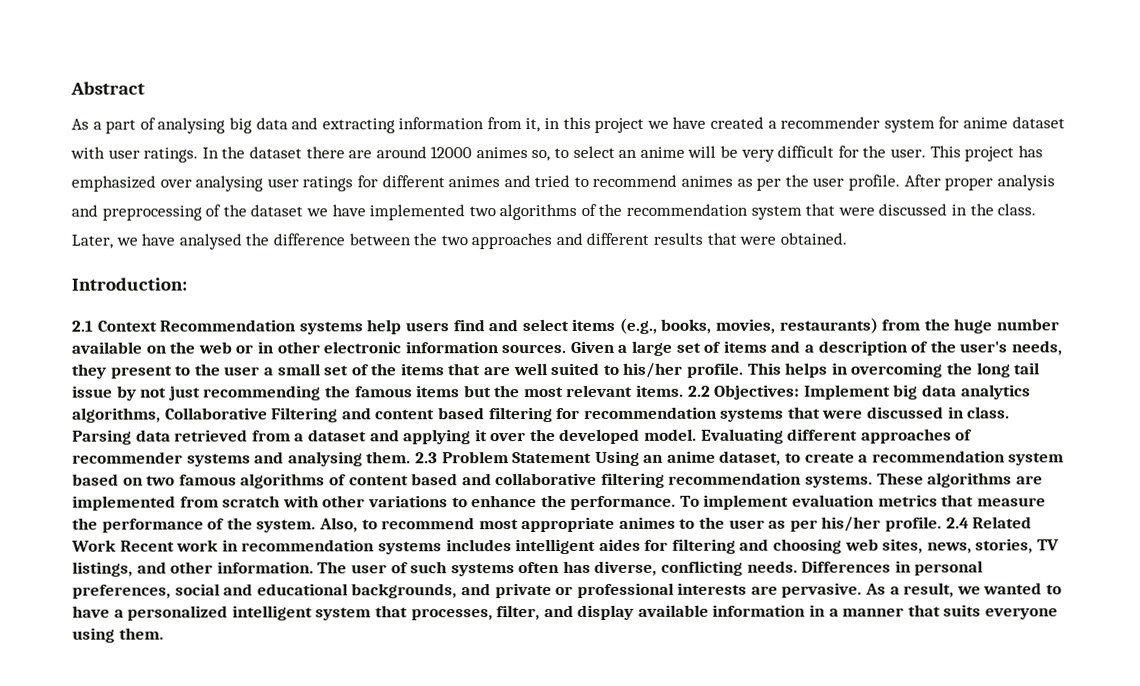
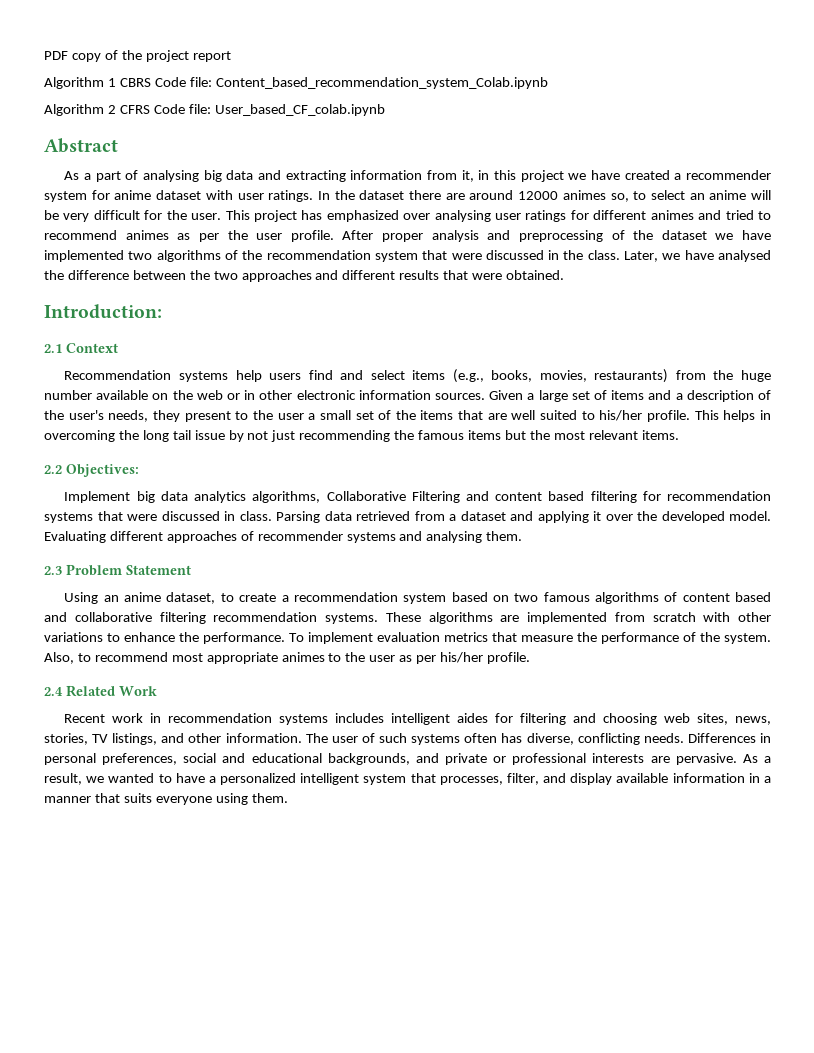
+ PDF copy of the project report
+ Algorithm 1 CBRS Code file: Content_based_recommendation_system_Colab.ipynb
+ Algorithm 2 CFRS Code file: User_based_CF_colab.ipynb
- 2.1 Context Recommendation systems help users find and select items (e.g., books, movies, restaurants) from the huge number available on the web or in other electronic information sources.
+ 2.1 Context
+ Recommendation systems help users find and select items (e.g., books, movies, restaurants) from the huge number available on the web or in other electronic information sources.
- This helps in overcoming the long tail issue by not just recommending the famous items but the most relevant items. 2.2 Objectives: Implement big data analytics algorithms, Collaborative Filtering and content based filtering for recommendation systems that were discussed in class.
+ This helps in overcoming the long tail issue by not just recommending the famous items but the most relevant items.
+ 2.2 Objectives:
+ Implement big data analytics algorithms, Collaborative Filtering and content based filtering for recommendation systems that were discussed in class.
- Evaluating different approaches of recommender systems and analysing them. 2.3 Problem Statement Using an anime dataset, to create a recommendation system based on two famous algorithms of content based and collaborative filtering recommendation systems.
+ Evaluating different approaches of recommender systems and analysing them.
+ 2.3 Problem Statement
+ Using an anime dataset, to create a recommendation system based on two famous algorithms of content based and collaborative filtering recommendation systems.
- Also, to recommend most appropriate animes to the user as per his/her profile. 2.4 Related Work Recent work in recommendation systems includes intelligent aides for filtering and choosing web sites, news, stories, TV listings, and other information.
+ Also, to recommend most appropriate animes to the user as per his/her profile.
+ 2.4 Related Work
+ Recent work in recommendation systems includes intelligent aides for filtering and choosing web sites, news, stories, TV listings, and other information.

